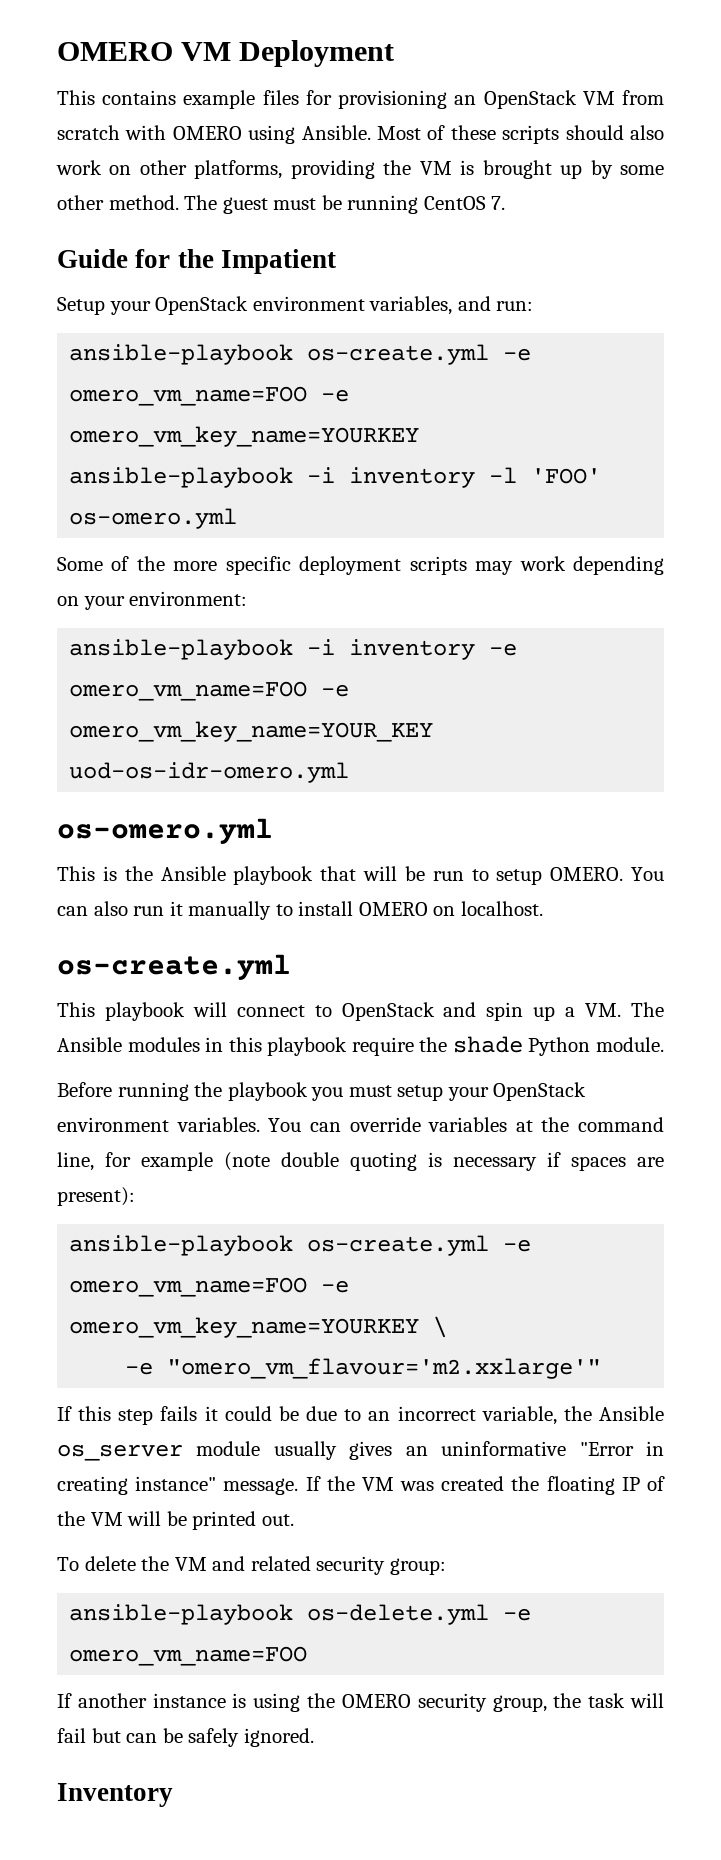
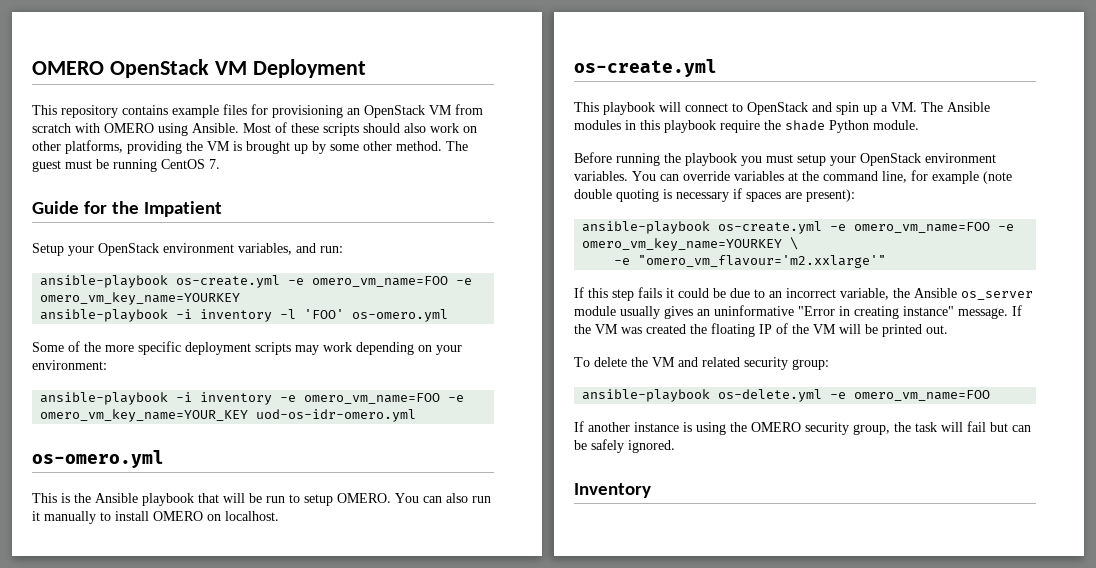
- OMERO VM Deployment
+ OMERO OpenStack VM Deployment
- This contains example files for provisioning an OpenStack VM from scratch with OMERO using Ansible.
+ This repository contains example files for provisioning an OpenStack VM from scratch with OMERO using Ansible.

